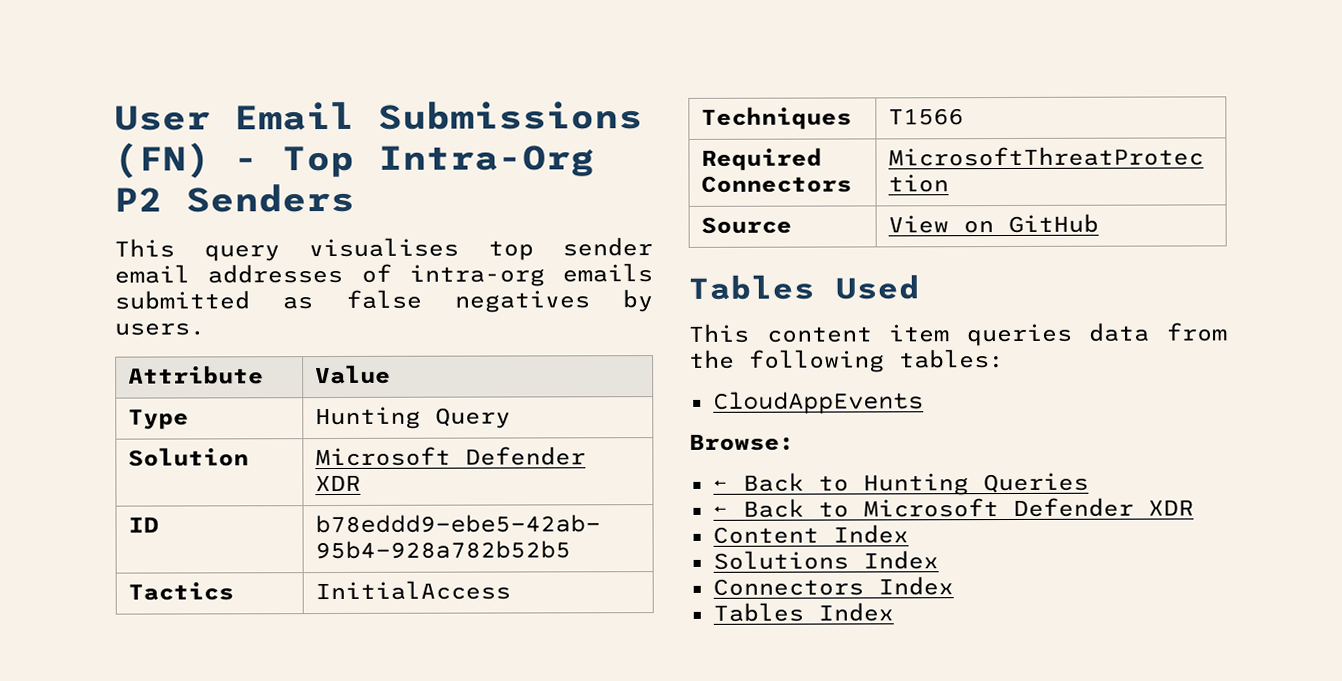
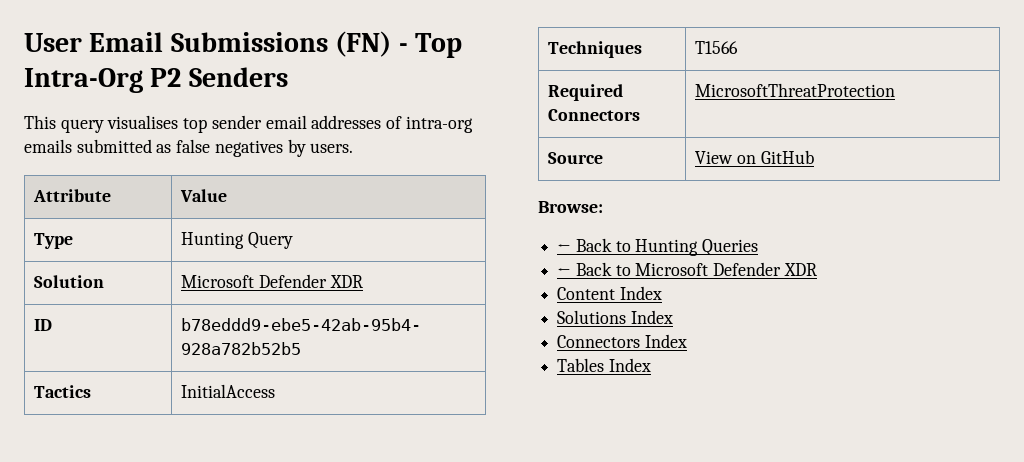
- Tables Used
- This content item queries data from the following tables:
- CloudAppEvents

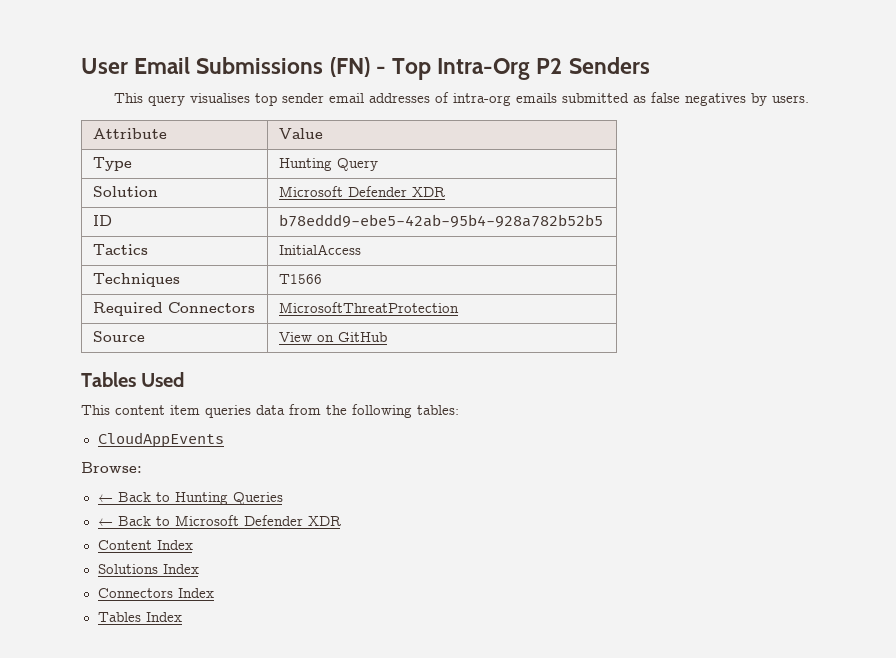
+ Tables Used
+ This content item queries data from the following tables:
+ CloudAppEvents

